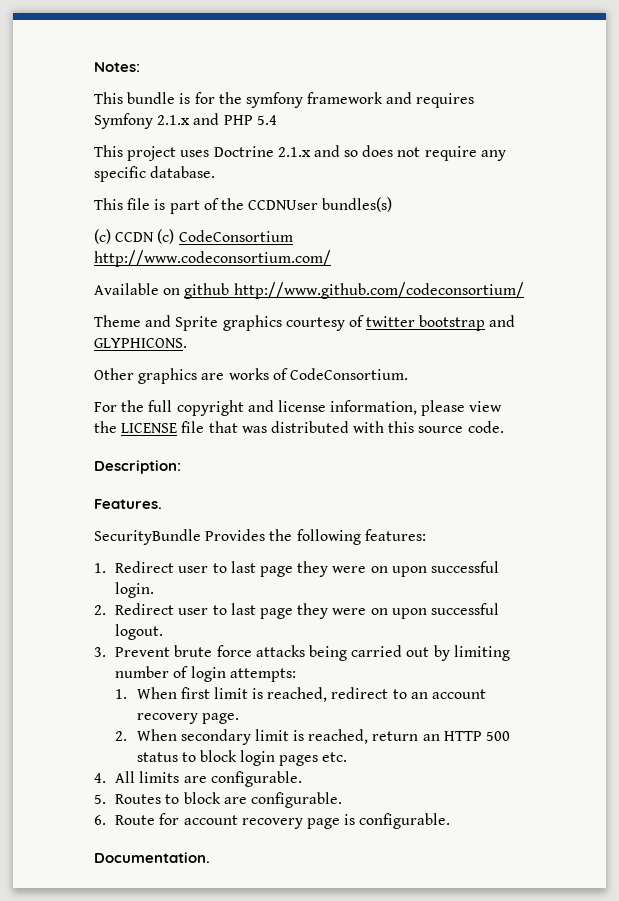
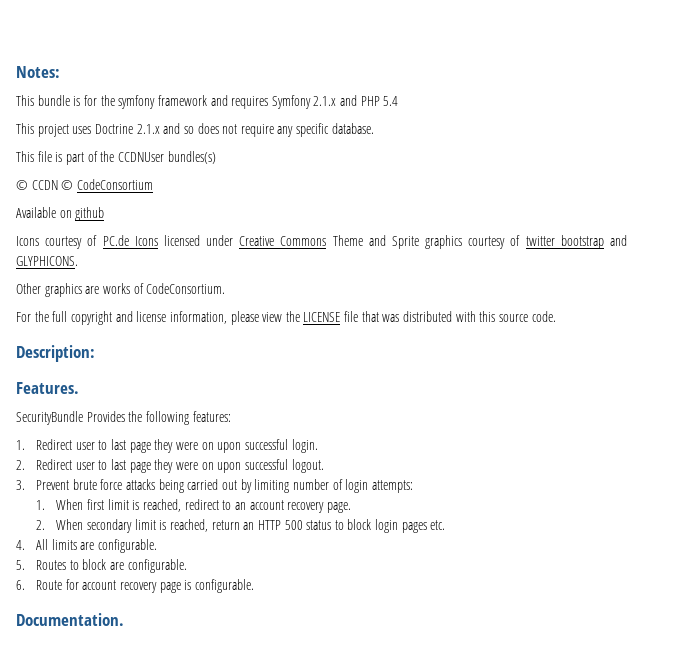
- (c) CCDN (c) CodeConsortium http://www.codeconsortium.com/
+ © CCDN © CodeConsortium
- Available on github http://www.github.com/codeconsortium/
- Theme and Sprite graphics courtesy of twitter bootstrap and GLYPHICONS.
+ Available on github
+ Icons courtesy of PC.de Icons licensed under Creative Commons Theme and Sprite graphics courtesy of twitter bootstrap and GLYPHICONS.

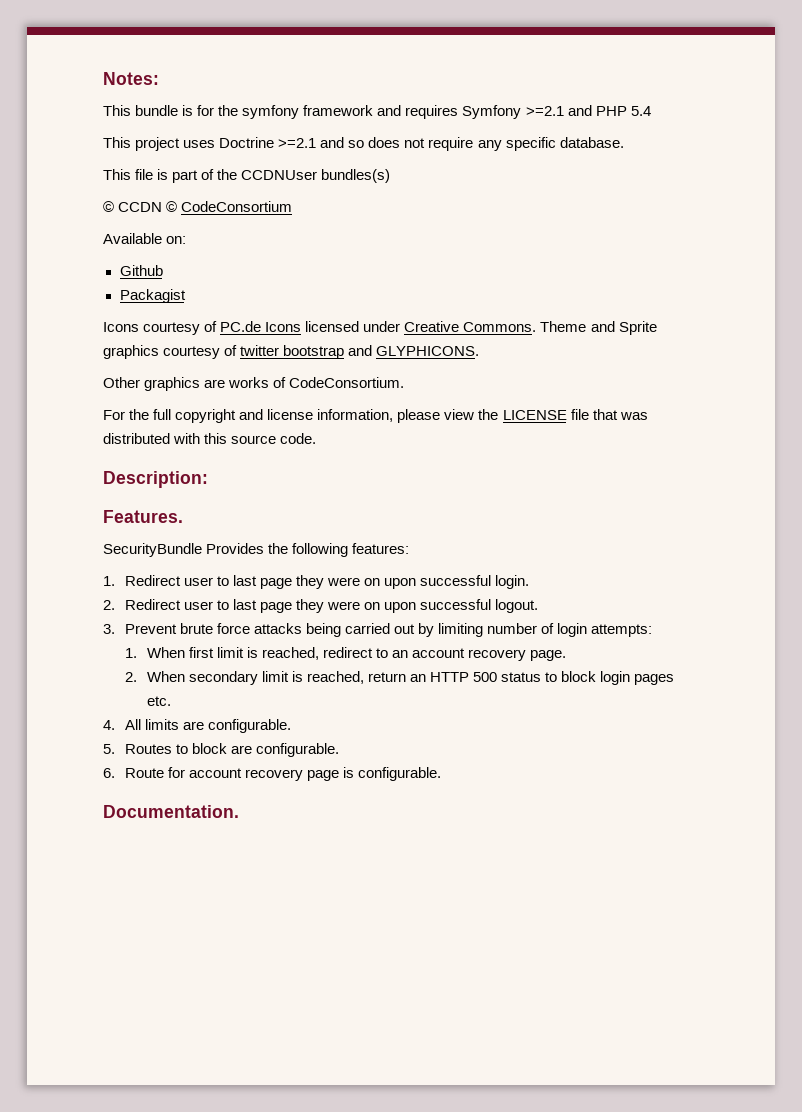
- This bundle is for the symfony framework and requires Symfony 2.1.x and PHP 5.4
+ This bundle is for the symfony framework and requires Symfony >=2.1 and PHP 5.4
- This project uses Doctrine 2.1.x and so does not require any specific database.
+ This project uses Doctrine >=2.1 and so does not require any specific database.
- Available on github
+ Available on:
+ Github
+ Packagist
- Icons courtesy of PC.de Icons licensed under Creative Commons Theme and Sprite graphics courtesy of twitter bootstrap and GLYPHICONS.
+ Icons courtesy of PC.de Icons licensed under Creative Commons. Theme and Sprite graphics courtesy of twitter bootstrap and GLYPHICONS.

